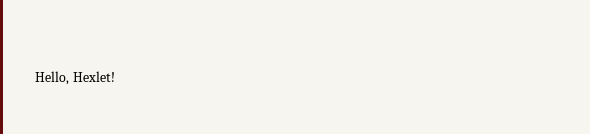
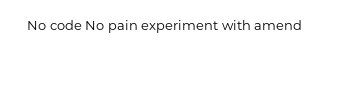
- Hello, Hexlet!
+ No code No pain experiment with amend

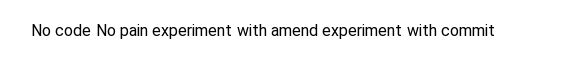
- No code No pain experiment with amend
+ No code No pain experiment with amend experiment with commit

